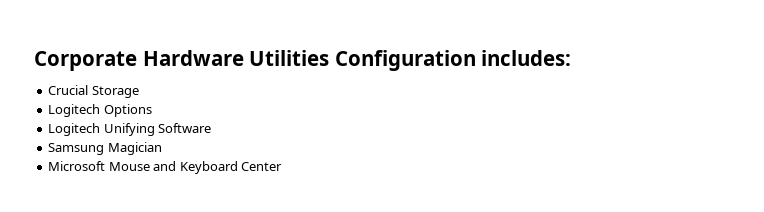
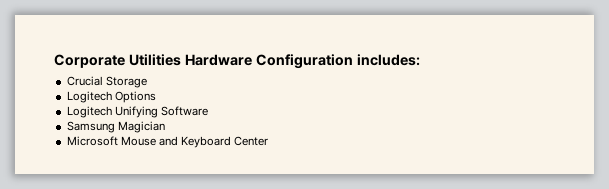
- Corporate Hardware Utilities Configuration includes:
+ Corporate Utilities Hardware Configuration includes:

